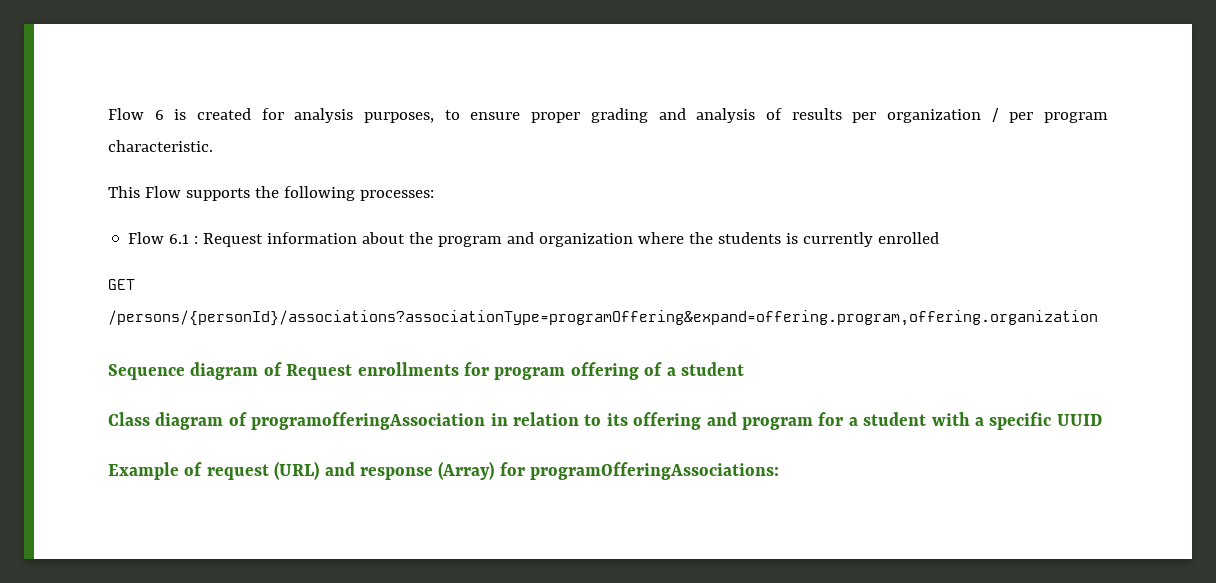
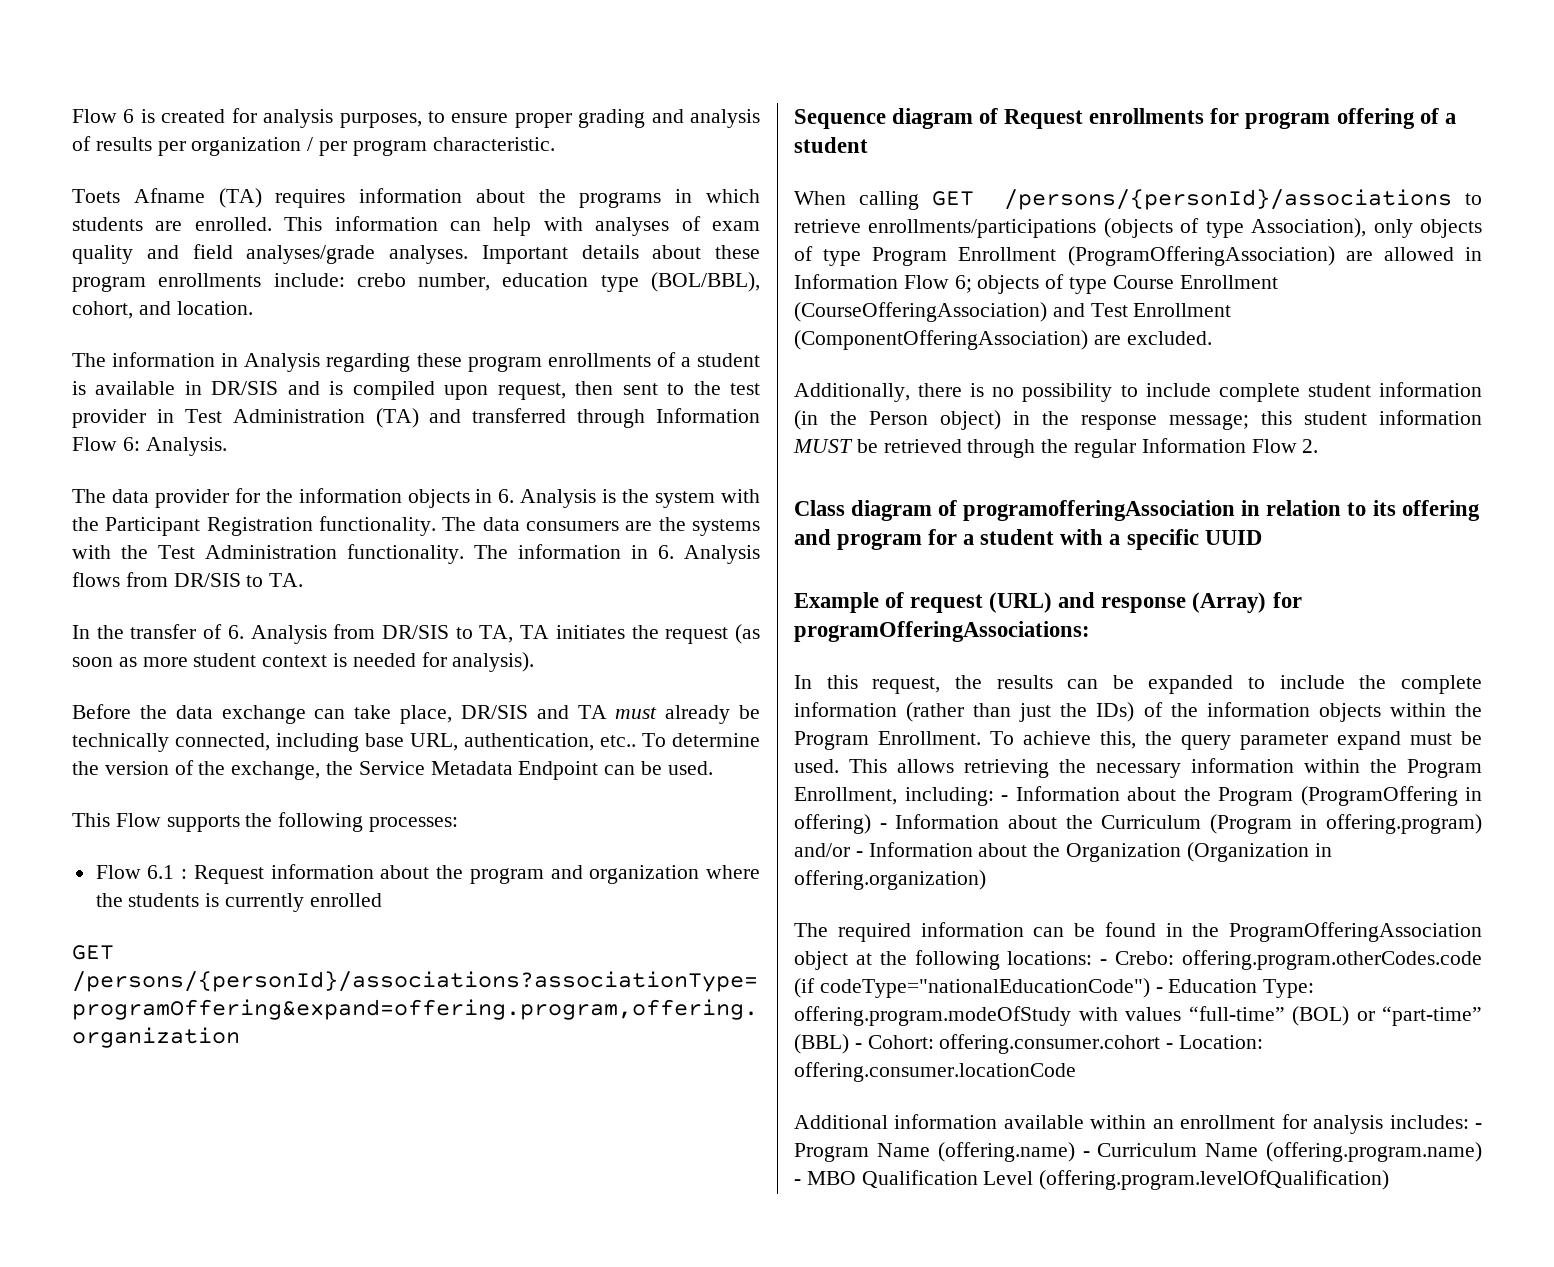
+ Toets Afname (TA) requires information about the programs in which students are enrolled. This information can help with analyses of exam quality and field analyses/grade analyses. Important details about these program enrollments include: crebo number, education type (BOL/BBL), cohort, and location.
+ The information in Analysis regarding these program enrollments of a student is available in DR/SIS and is compiled upon request, then sent to the test provider in Test Administration (TA) and transferred through Information Flow 6: Analysis.
+ The data provider for the information objects in 6. Analysis is the system with the Participant Registration functionality. The data consumers are the systems with the Test Administration functionality. The information in 6. Analysis flows from DR/SIS to TA.
+ In the transfer of 6. Analysis from DR/SIS to TA, TA initiates the request (as soon as more student context is needed for analysis).
+ Before the data exchange can take place, DR/SIS and TA must already be technically connected, including base URL, authentication, etc.. To determine the version of the exchange, the Service Metadata Endpoint can be used.
+ When calling GET /persons/{personId}/associations to retrieve enrollments/participations (objects of type Association), only objects of type Program Enrollment (ProgramOfferingAssociation) are allowed in Information Flow 6; objects of type Course Enrollment (CourseOfferingAssociation) and Test Enrollment (ComponentOfferingAssociation) are excluded.
+ Additionally, there is no possibility to include complete student information (in the Person object) in the response message; this student information MUST be retrieved through the regular Information Flow 2.
+ In this request, the results can be expanded to include the complete information (rather than just the IDs) of the information objects within the Program Enrollment. To achieve this, the query parameter expand must be used. This allows retrieving the necessary information within the Program Enrollment, including: - Information about the Program (ProgramOffering in offering) - Information about the Curriculum (Program in offering.program) and/or - Information about the Organization (Organization in offering.organization)
+ The required information can be found in the ProgramOfferingAssociation object at the following locations: - Crebo: offering.program.otherCodes.code (if codeType="nationalEducationCode") - Education Type: offering.program.modeOfStudy with values “full-time” (BOL) or “part-time” (BBL) - Cohort: offering.consumer.cohort - Location: offering.consumer.locationCode
+ Additional information available within an enrollment for analysis includes: - Program Name (offering.name) - Curriculum Name (offering.program.name) - MBO Qualification Level (offering.program.levelOfQualification)

